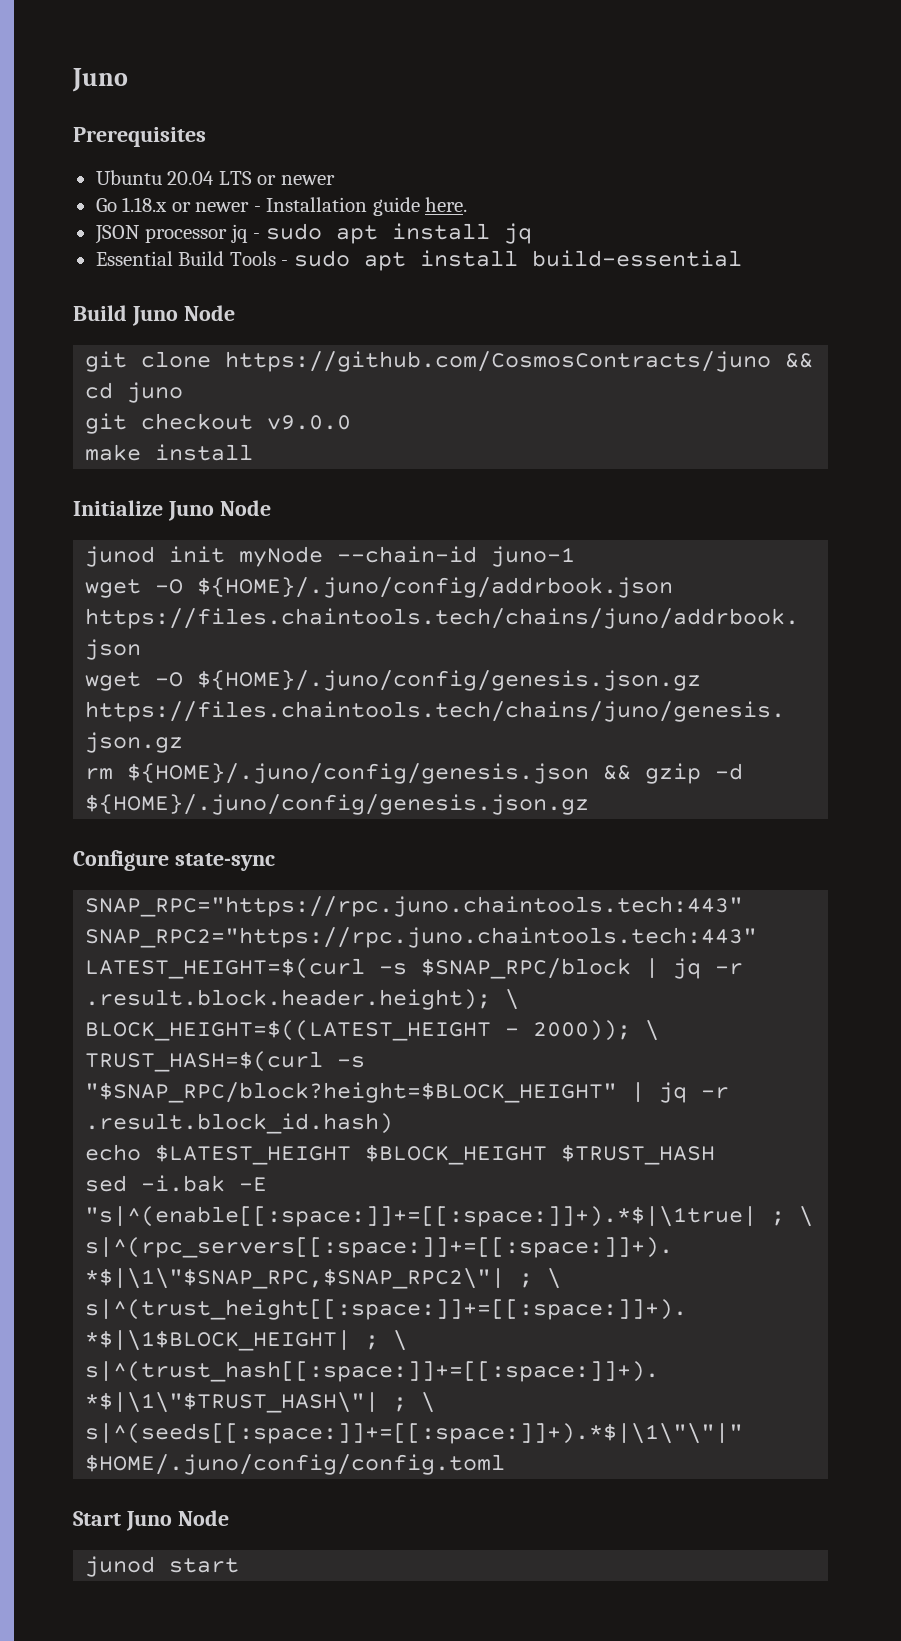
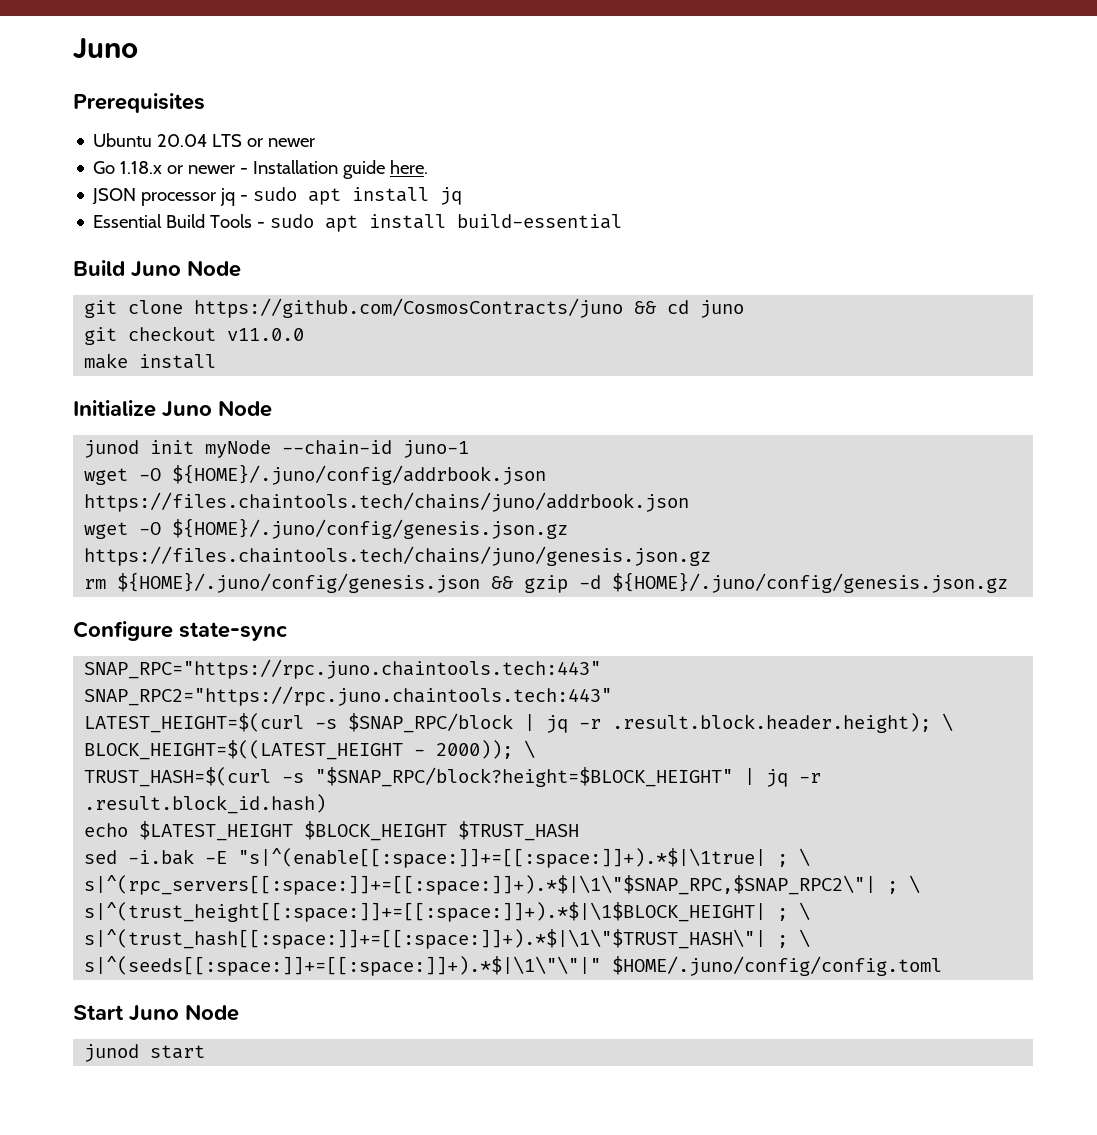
- git checkout v9.0.0
+ git checkout v11.0.0

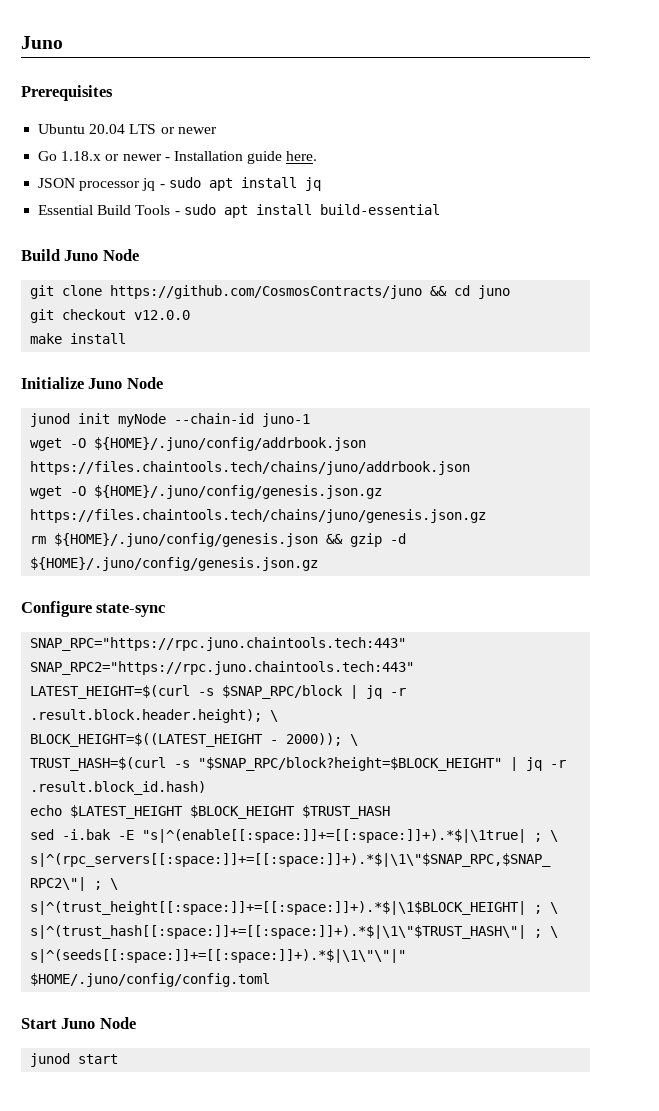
- git checkout v11.0.0
+ git checkout v12.0.0

